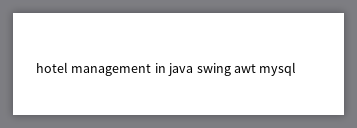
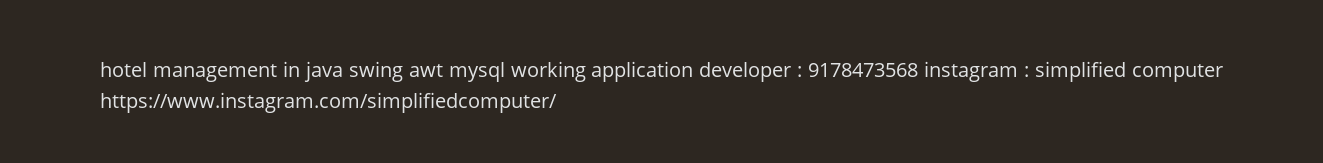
- hotel management in java swing awt mysql
+ hotel management in java swing awt mysql working application developer : 9178473568 instagram : simplified computer https://www.instagram.com/simplifiedcomputer/

